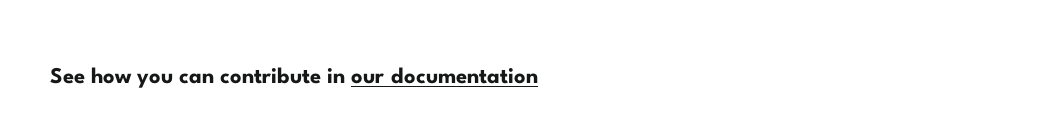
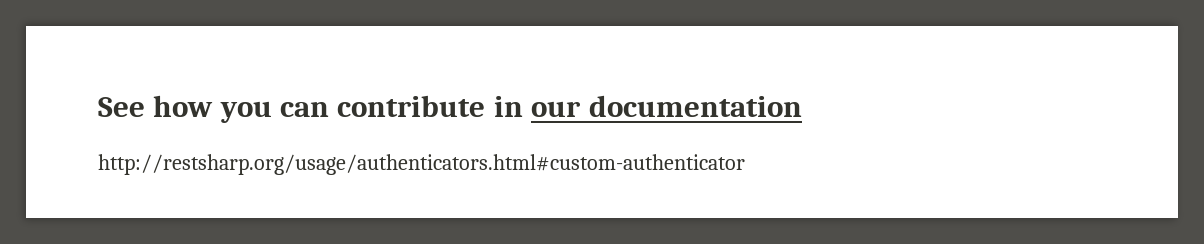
+ http://restsharp.org/usage/authenticators.html#custom-authenticator

